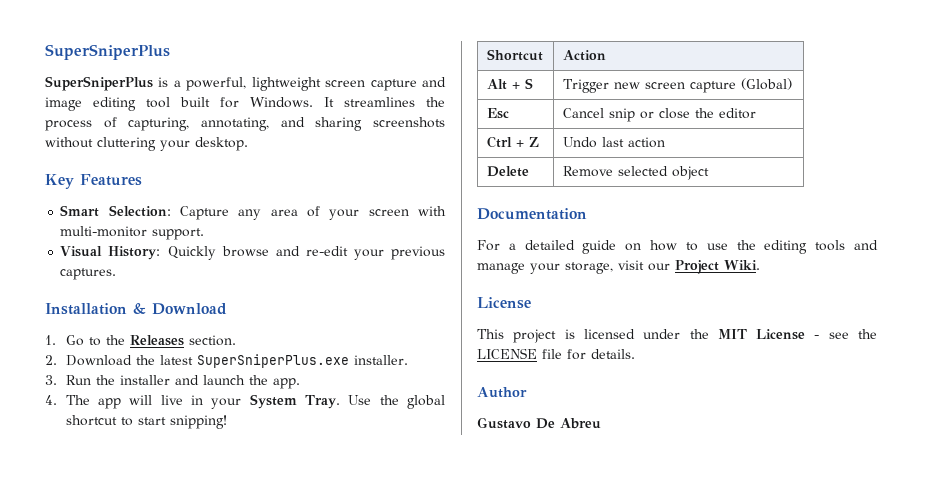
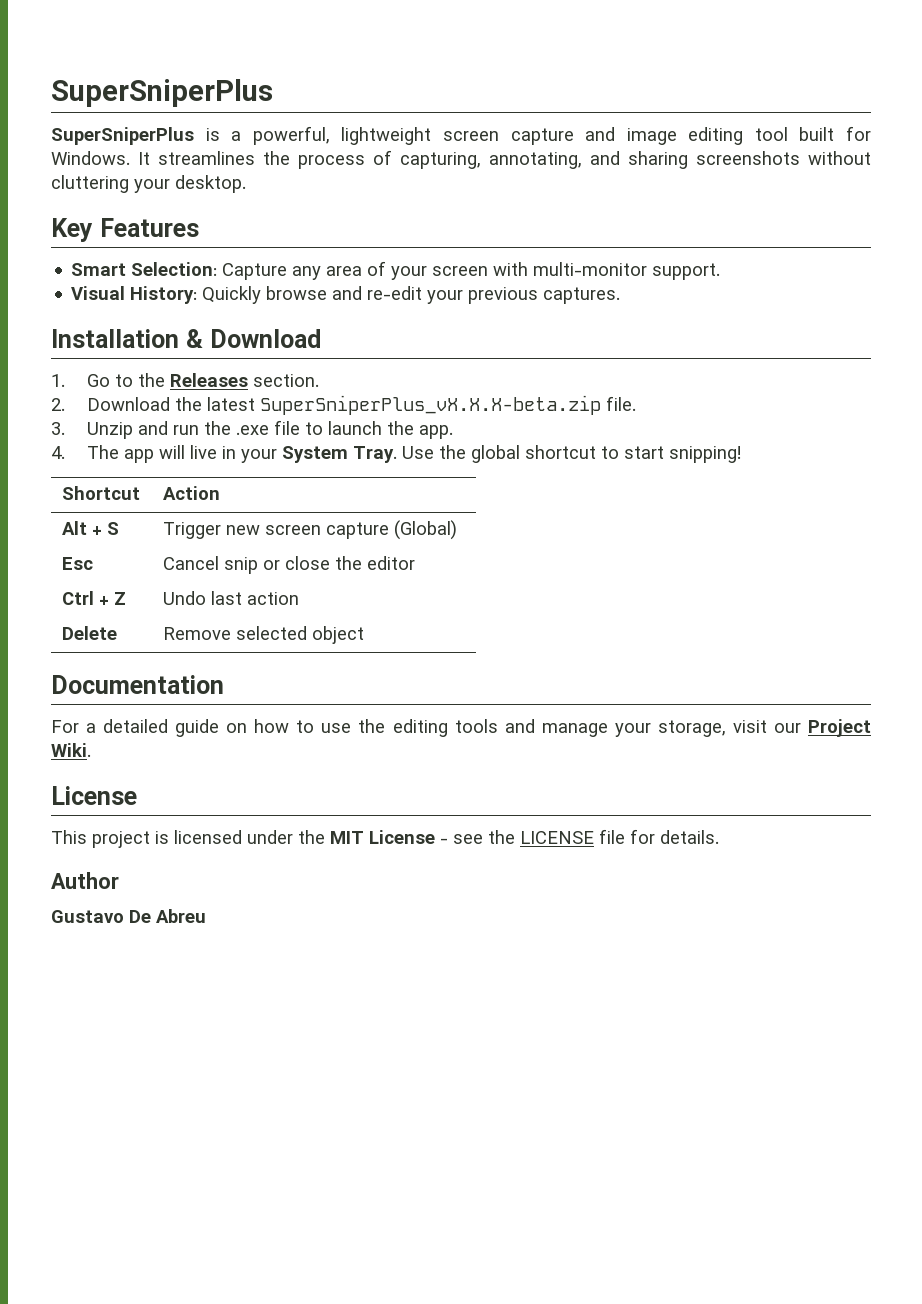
- 2. Download the latest SuperSniperPlus.exe installer.
+ 2. Download the latest SuperSniperPlus_vX.X.X-beta.zip file.
- 3. Run the installer and launch the app.
+ 3. Unzip and run the .exe file to launch the app.

